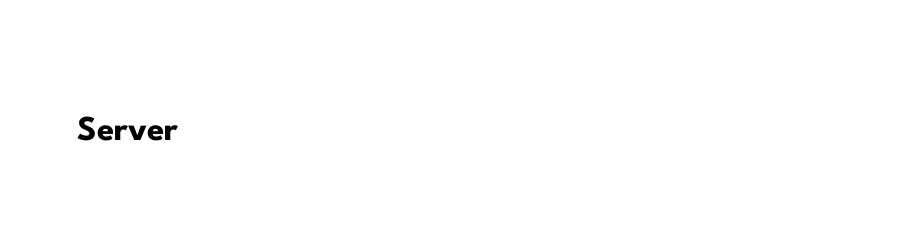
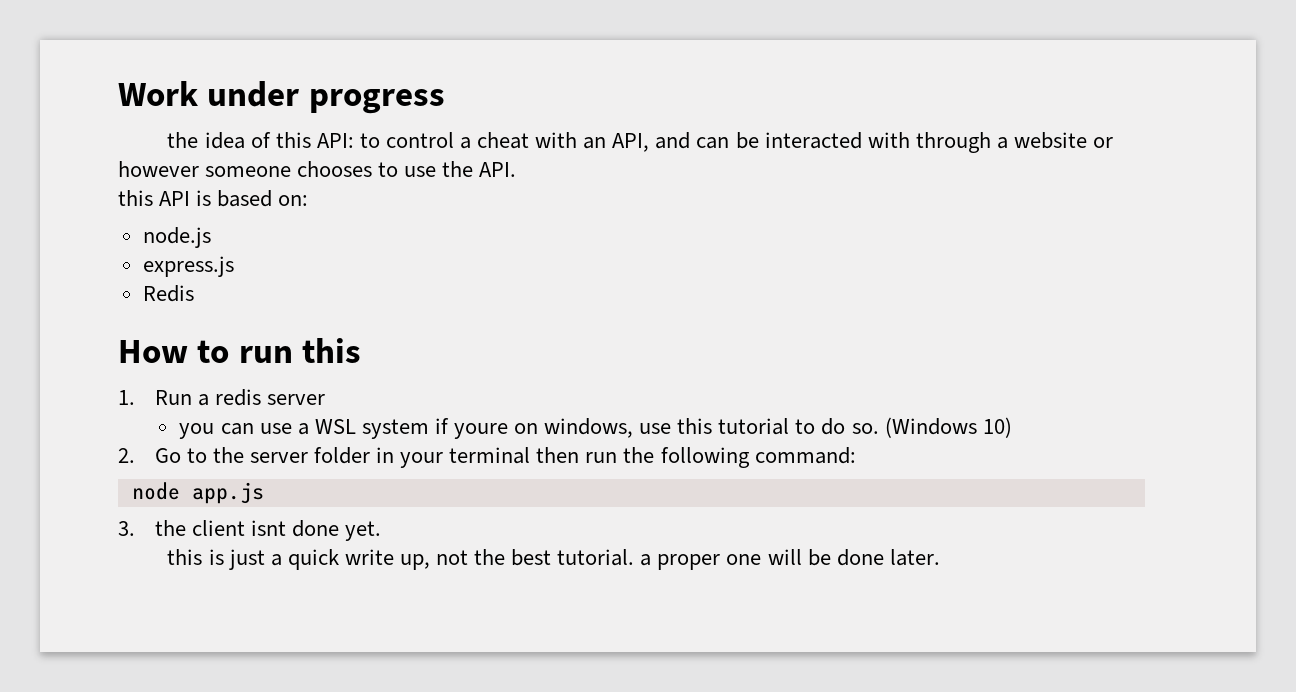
- Server
+ Work under progress
+ the idea of this API: to control a cheat with an API, and can be interacted with through a website or however someone chooses to use the API.
+ this API is based on:
+ node.js
+ express.js
+ Redis
+ How to run this
+ 1. Run a redis server
+ you can use a WSL system if youre on windows, use this tutorial to do so. (Windows 10)
+ 2. Go to the server folder in your terminal then run the following command:
+ node app.js
+ 3. the client isnt done yet.
+ this is just a quick write up, not the best tutorial. a proper one will be done later.

